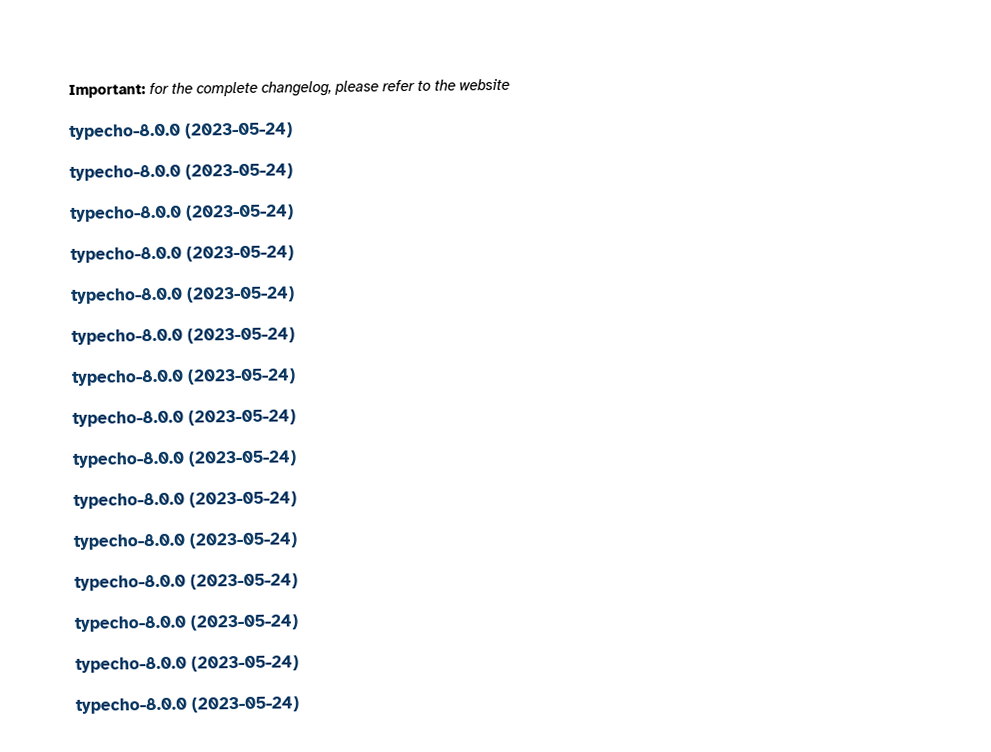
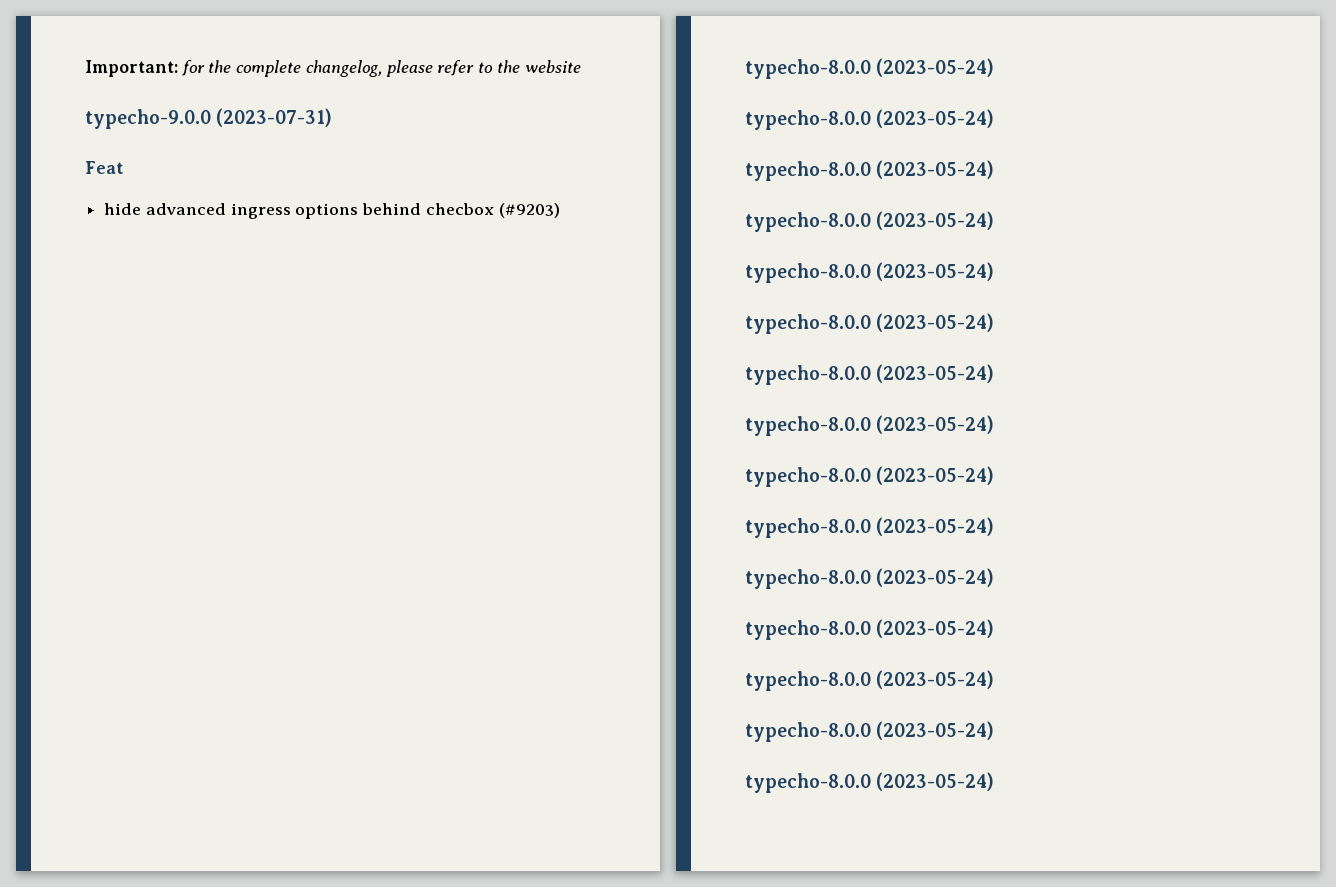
+ typecho-9.0.0 (2023-07-31)
+ Feat
+ hide advanced ingress options behind checbox (#9203)

